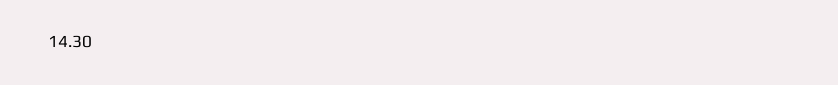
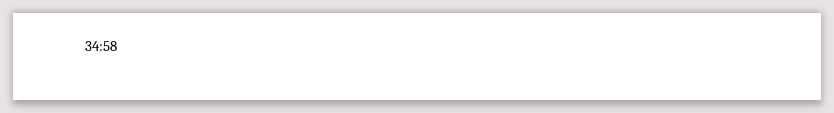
- 14.30
+ 34:58

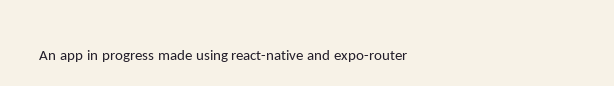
- 34:58
+ An app in progress made using react-native and expo-router

